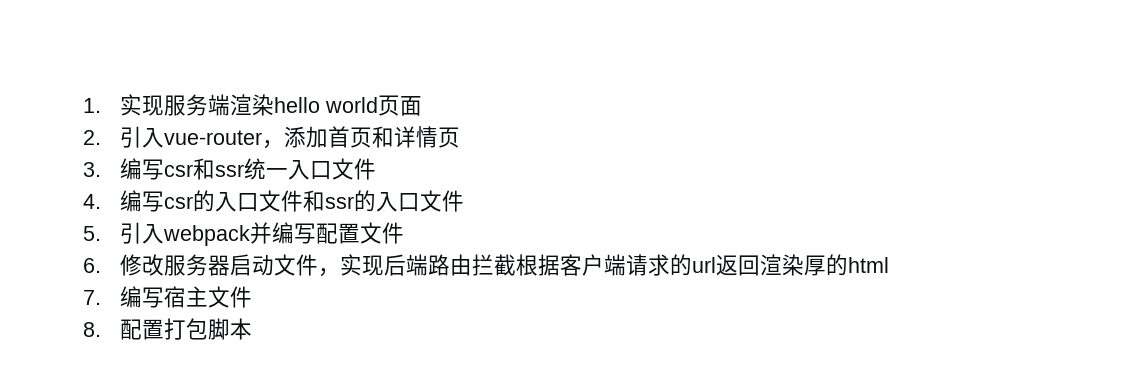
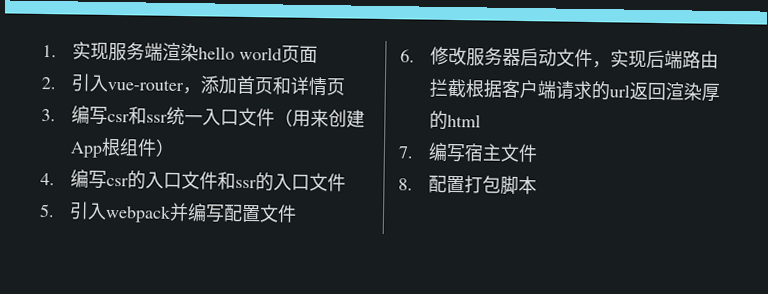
- 3.编写csr和ssr统一入口文件
+ 3.编写csr和ssr统一入口文件（用来创建App根组件）

